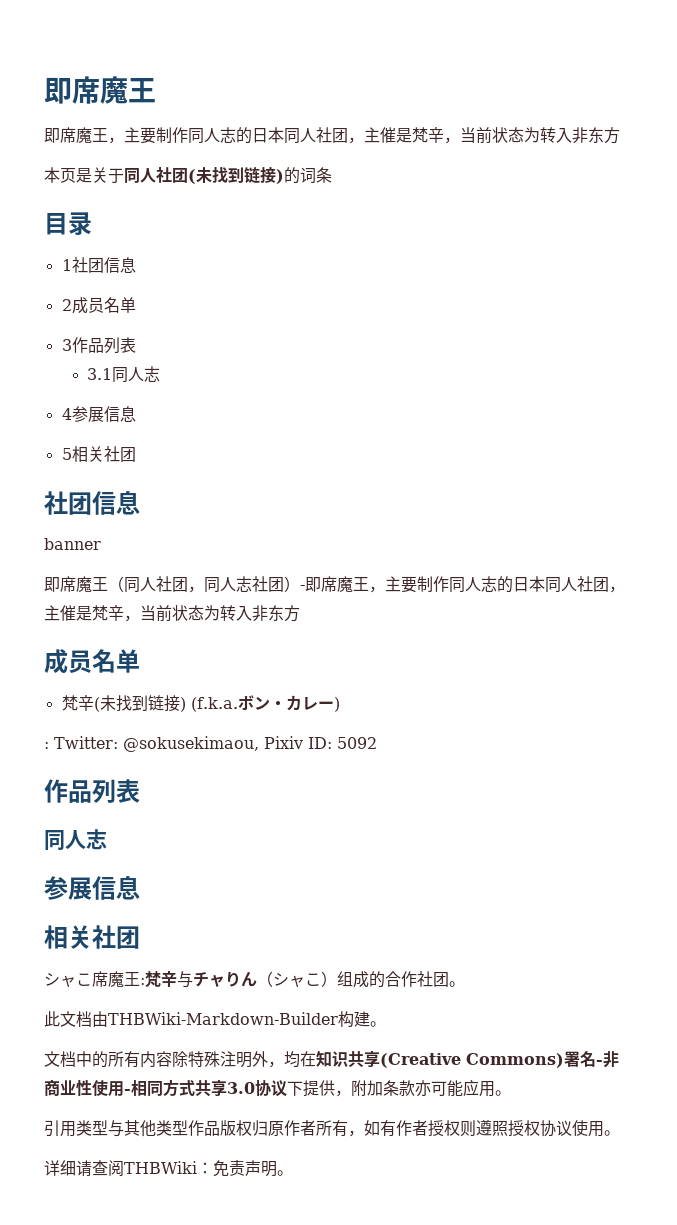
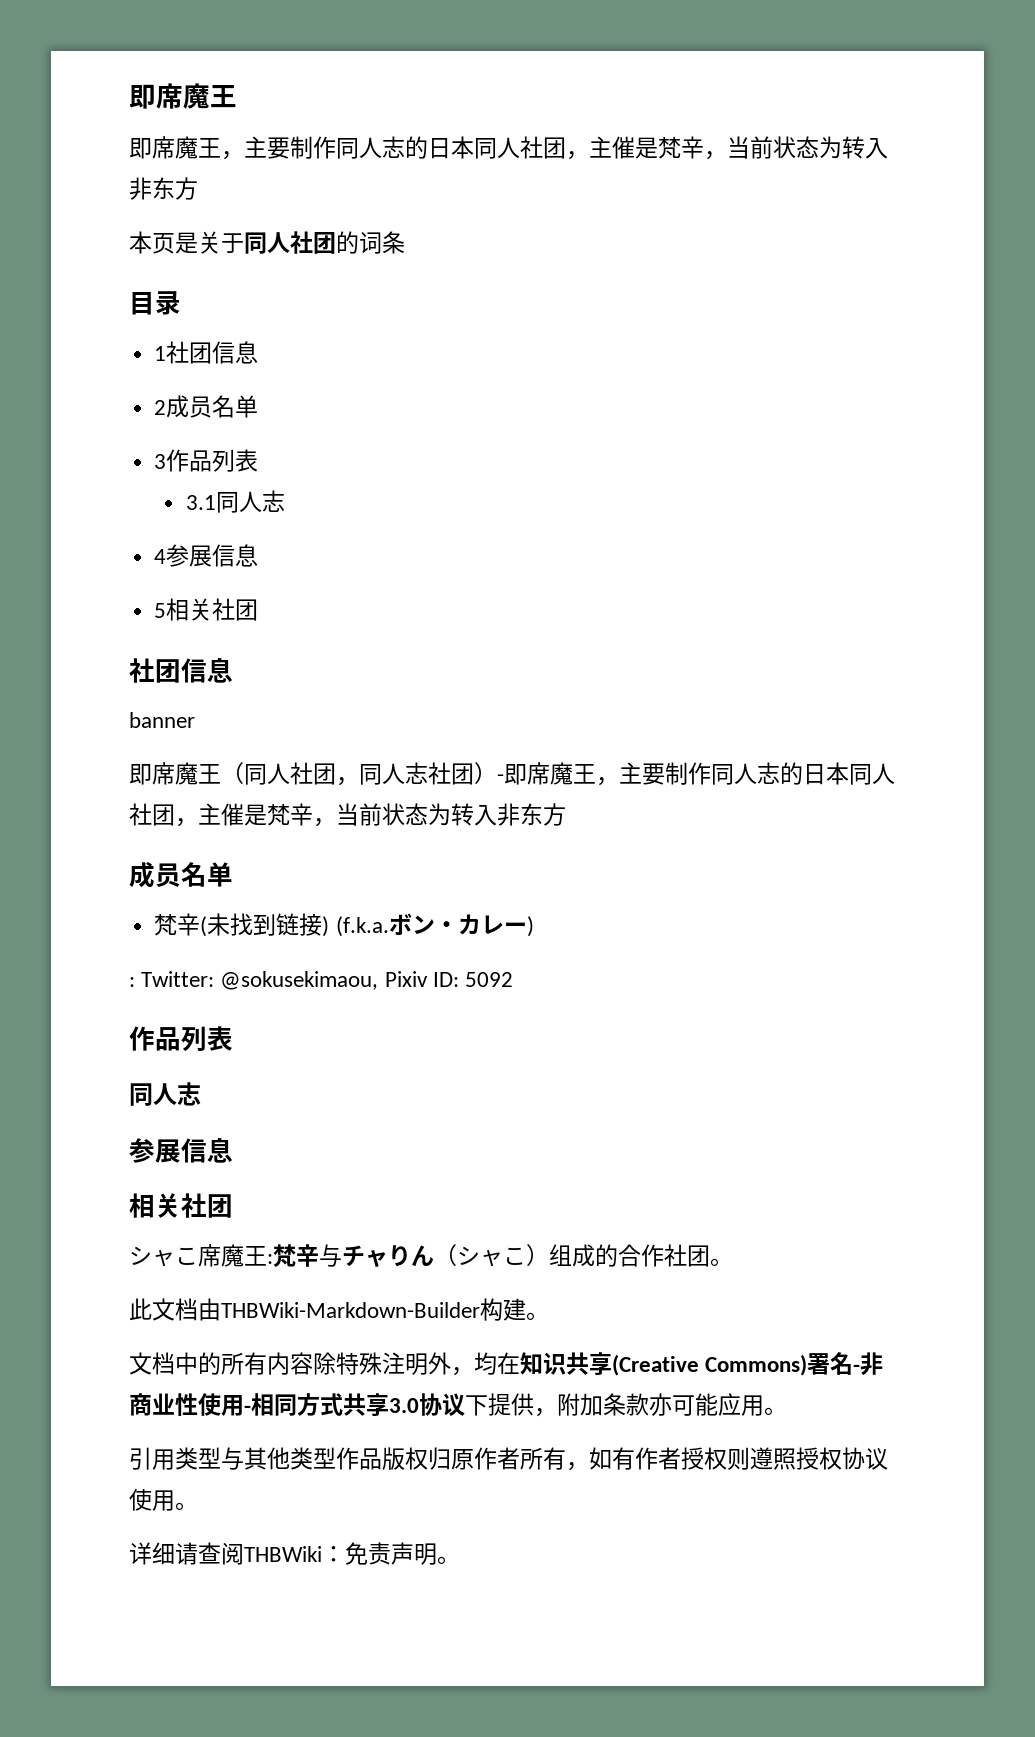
- 本页是关于同人社团(未找到链接)的词条
+ 本页是关于同人社团的词条

